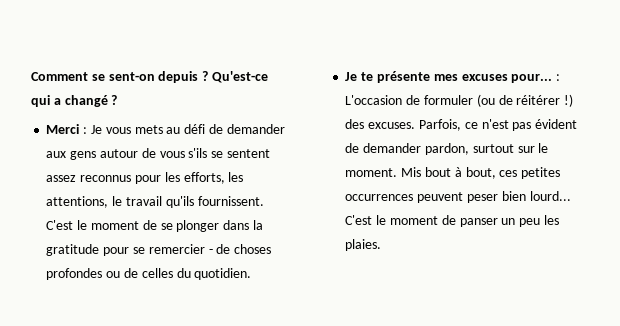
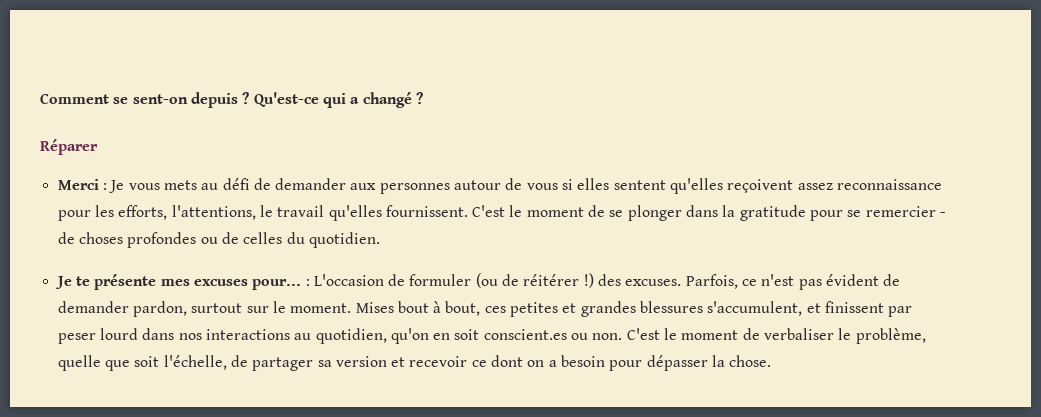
+ Réparer
- Merci : Je vous mets au défi de demander aux gens autour de vous s'ils se sentent assez reconnus pour les efforts, les attentions, le travail qu'ils fournissent.
+ Merci : Je vous mets au défi de demander aux personnes autour de vous si elles sentent qu'elles reçoivent assez reconnaissance pour les efforts, l'attentions, le travail qu'elles fournissent.
- Mis bout à bout, ces petites occurrences peuvent peser bien lourd... C'est le moment de panser un peu les plaies.
+ Mises bout à bout, ces petites et grandes blessures s'accumulent, et finissent par peser lourd dans nos interactions au quotidien, qu'on en soit conscient.es ou non. C'est le moment de verbaliser le problème, quelle que soit l'échelle, de partager sa version et recevoir ce dont on a besoin pour dépasser la chose.

